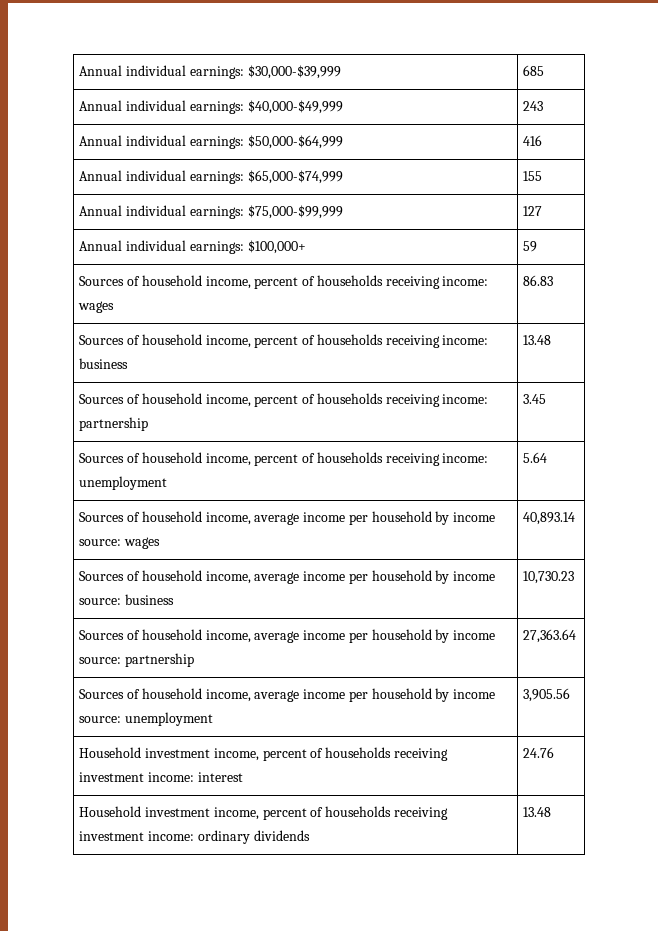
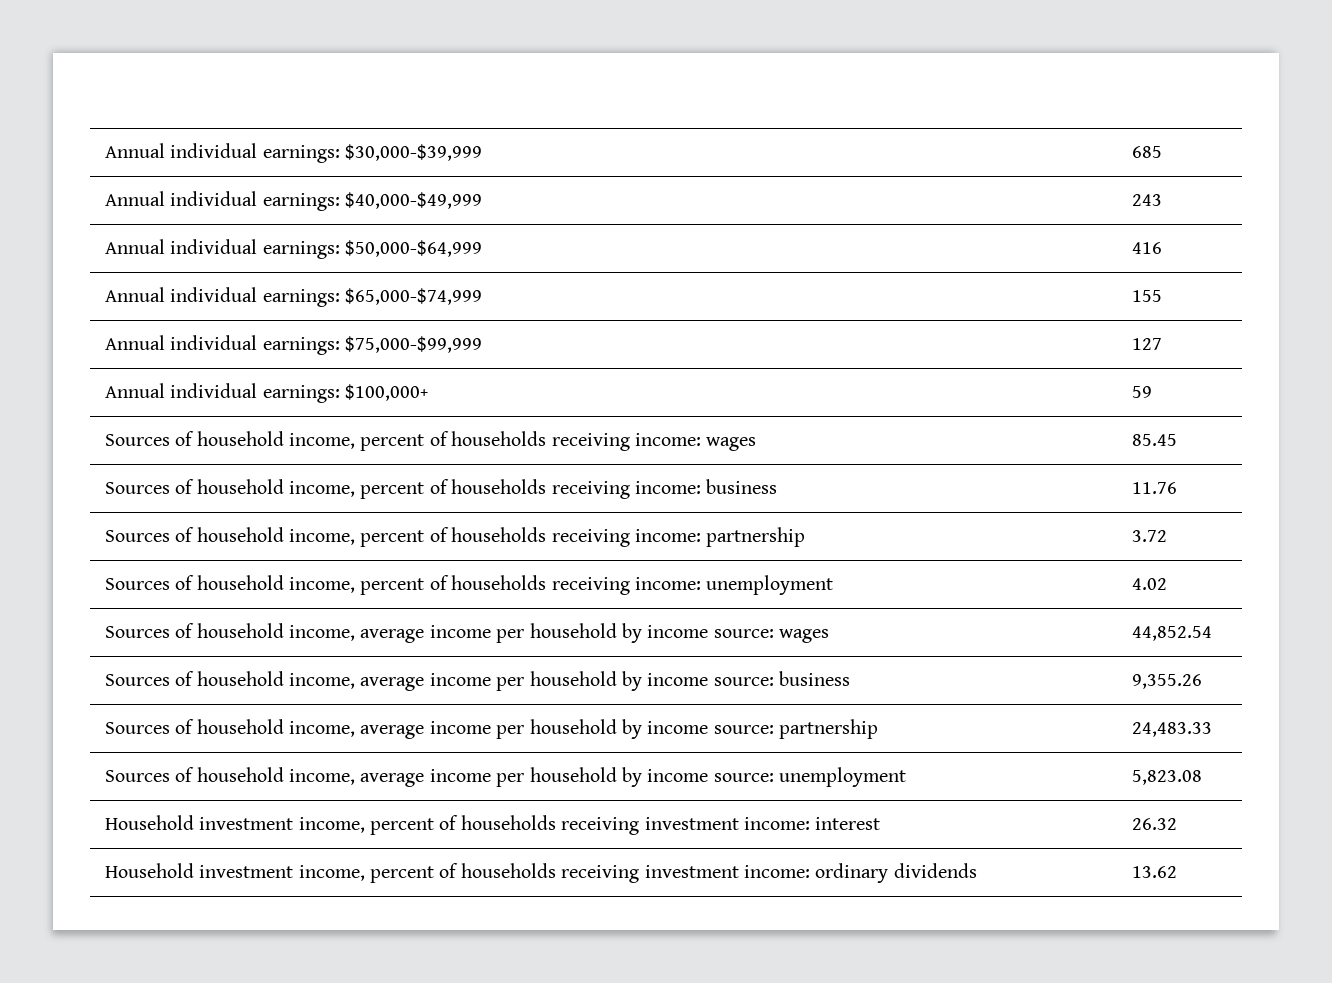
- Sources of household income, percent of households receiving income: wages | 86.83
+ Sources of household income, percent of households receiving income: wages | 85.45
- Sources of household income, percent of households receiving income: business | 13.48
+ Sources of household income, percent of households receiving income: business | 11.76
- Sources of household income, percent of households receiving income: partnership | 3.45
+ Sources of household income, percent of households receiving income: partnership | 3.72
- Sources of household income, percent of households receiving income: unemployment | 5.64
+ Sources of household income, percent of households receiving income: unemployment | 4.02
- Sources of household income, average income per household by income source: wages | 40,893.14
+ Sources of household income, average income per household by income source: wages | 44,852.54
- Sources of household income, average income per household by income source: business | 10,730.23
+ Sources of household income, average income per household by income source: business | 9,355.26
- Sources of household income, average income per household by income source: partnership | 27,363.64
+ Sources of household income, average income per household by income source: partnership | 24,483.33
- Sources of household income, average income per household by income source: unemployment | 3,905.56
+ Sources of household income, average income per household by income source: unemployment | 5,823.08
- Household investment income, percent of households receiving investment income: interest | 24.76
+ Household investment income, percent of households receiving investment income: interest | 26.32
- Household investment income, percent of households receiving investment income: ordinary dividends | 13.48
+ Household investment income, percent of households receiving investment income: ordinary dividends | 13.62

